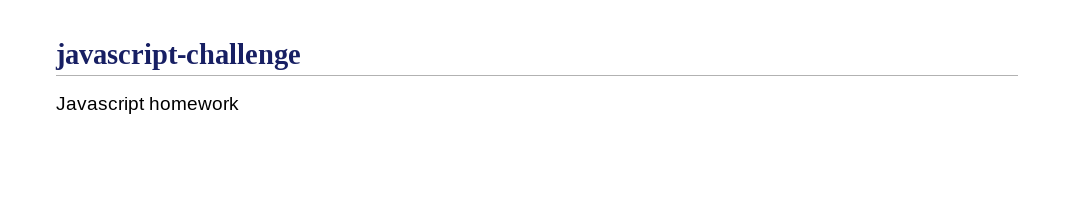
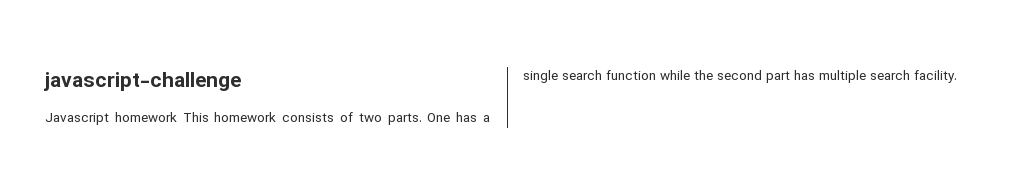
- Javascript homework
+ Javascript homework This homework consists of two parts. One has a single search function while the second part has multiple search facility.

